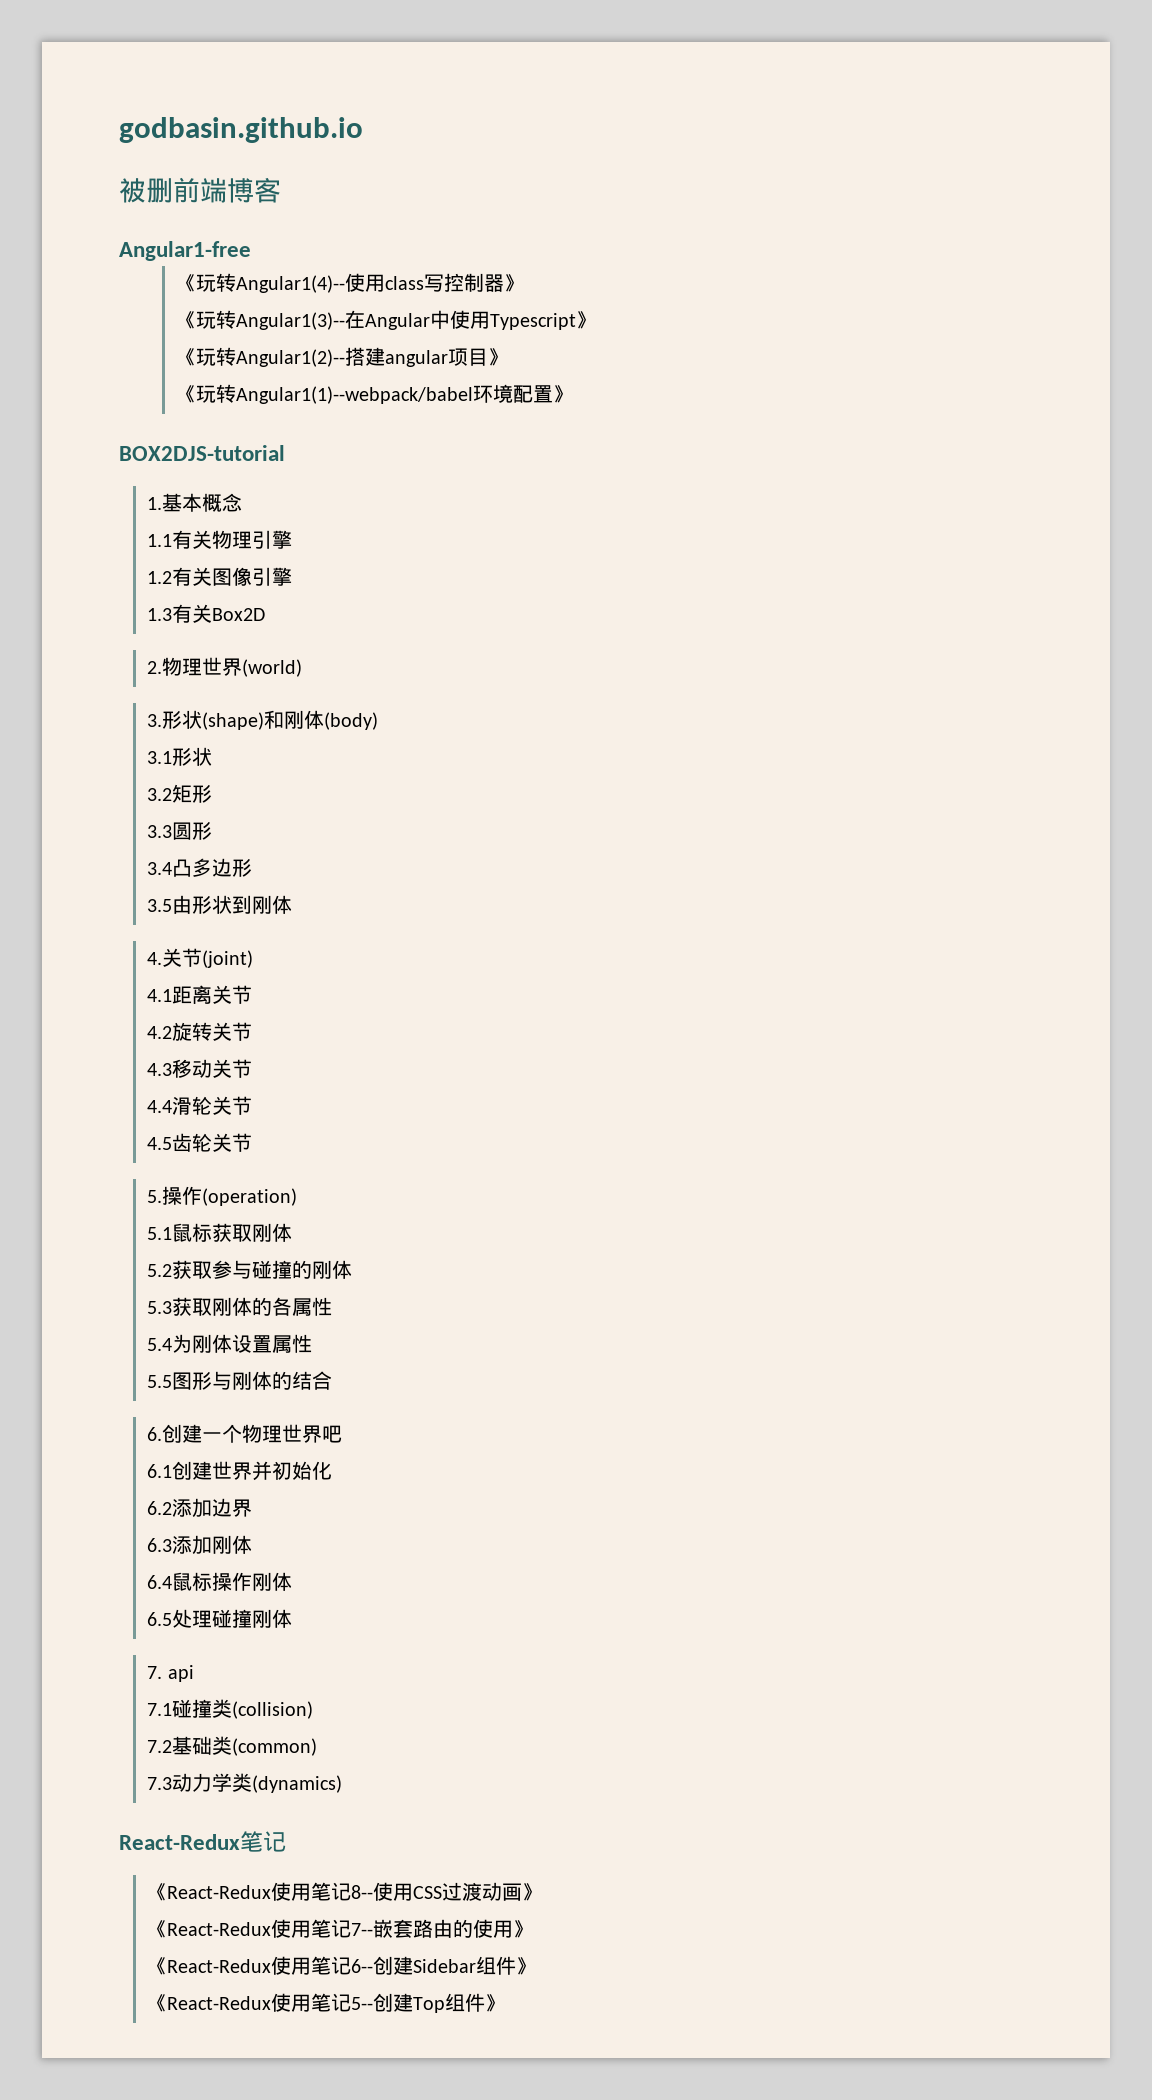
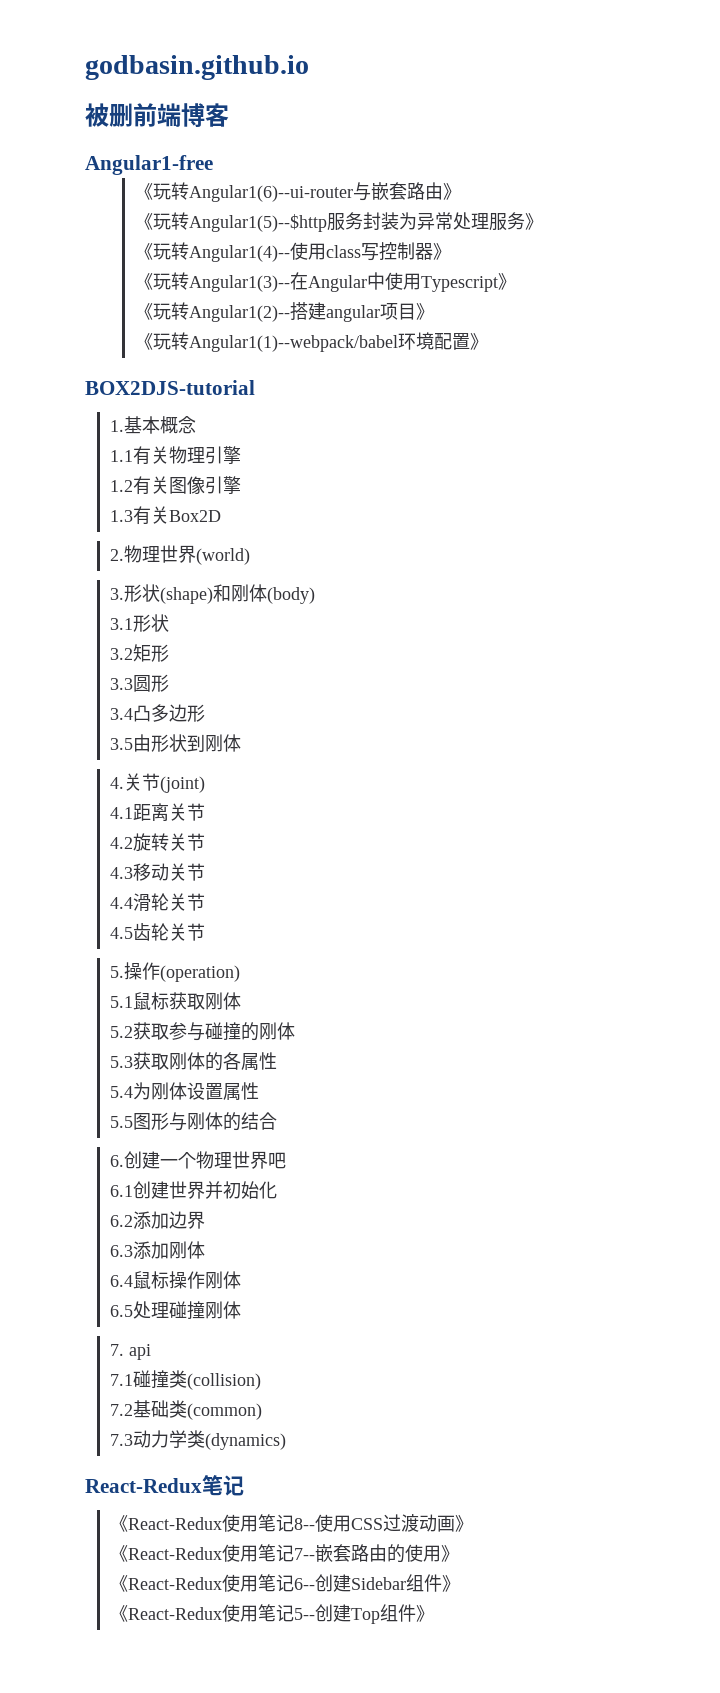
+ 《玩转Angular1(6)--ui-router与嵌套路由》
+ 《玩转Angular1(5)--$http服务封装为异常处理服务》

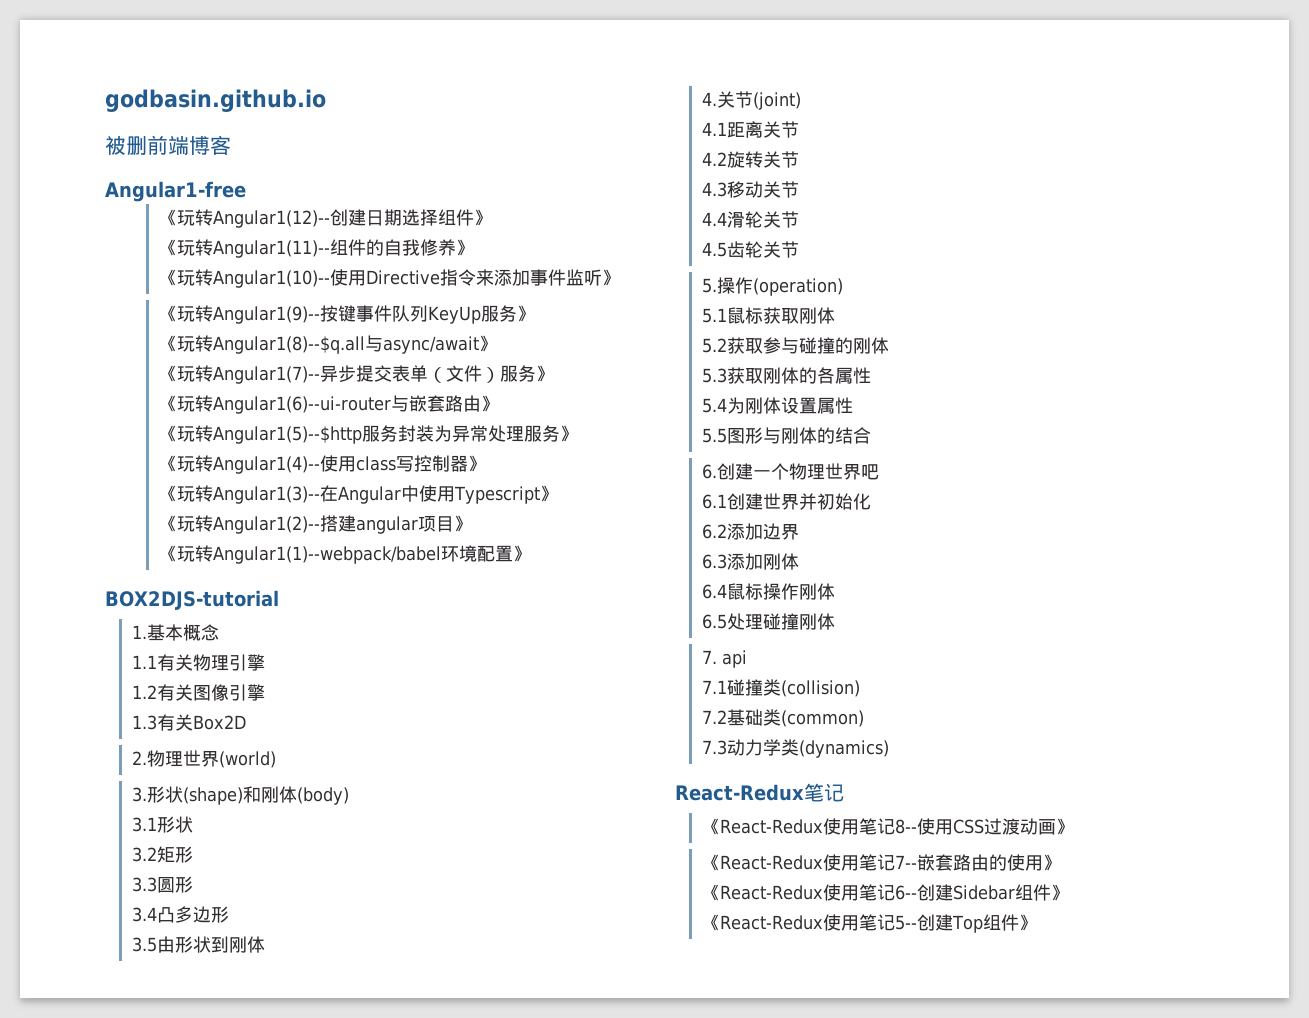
+ 《玩转Angular1(12)--创建日期选择组件》
+ 《玩转Angular1(11)--组件的自我修养》
+ 《玩转Angular1(10)--使用Directive指令来添加事件监听》
+ 《玩转Angular1(9)--按键事件队列KeyUp服务》
+ 《玩转Angular1(8)--$q.all与async/await》
+ 《玩转Angular1(7)--异步提交表单（文件）服务》

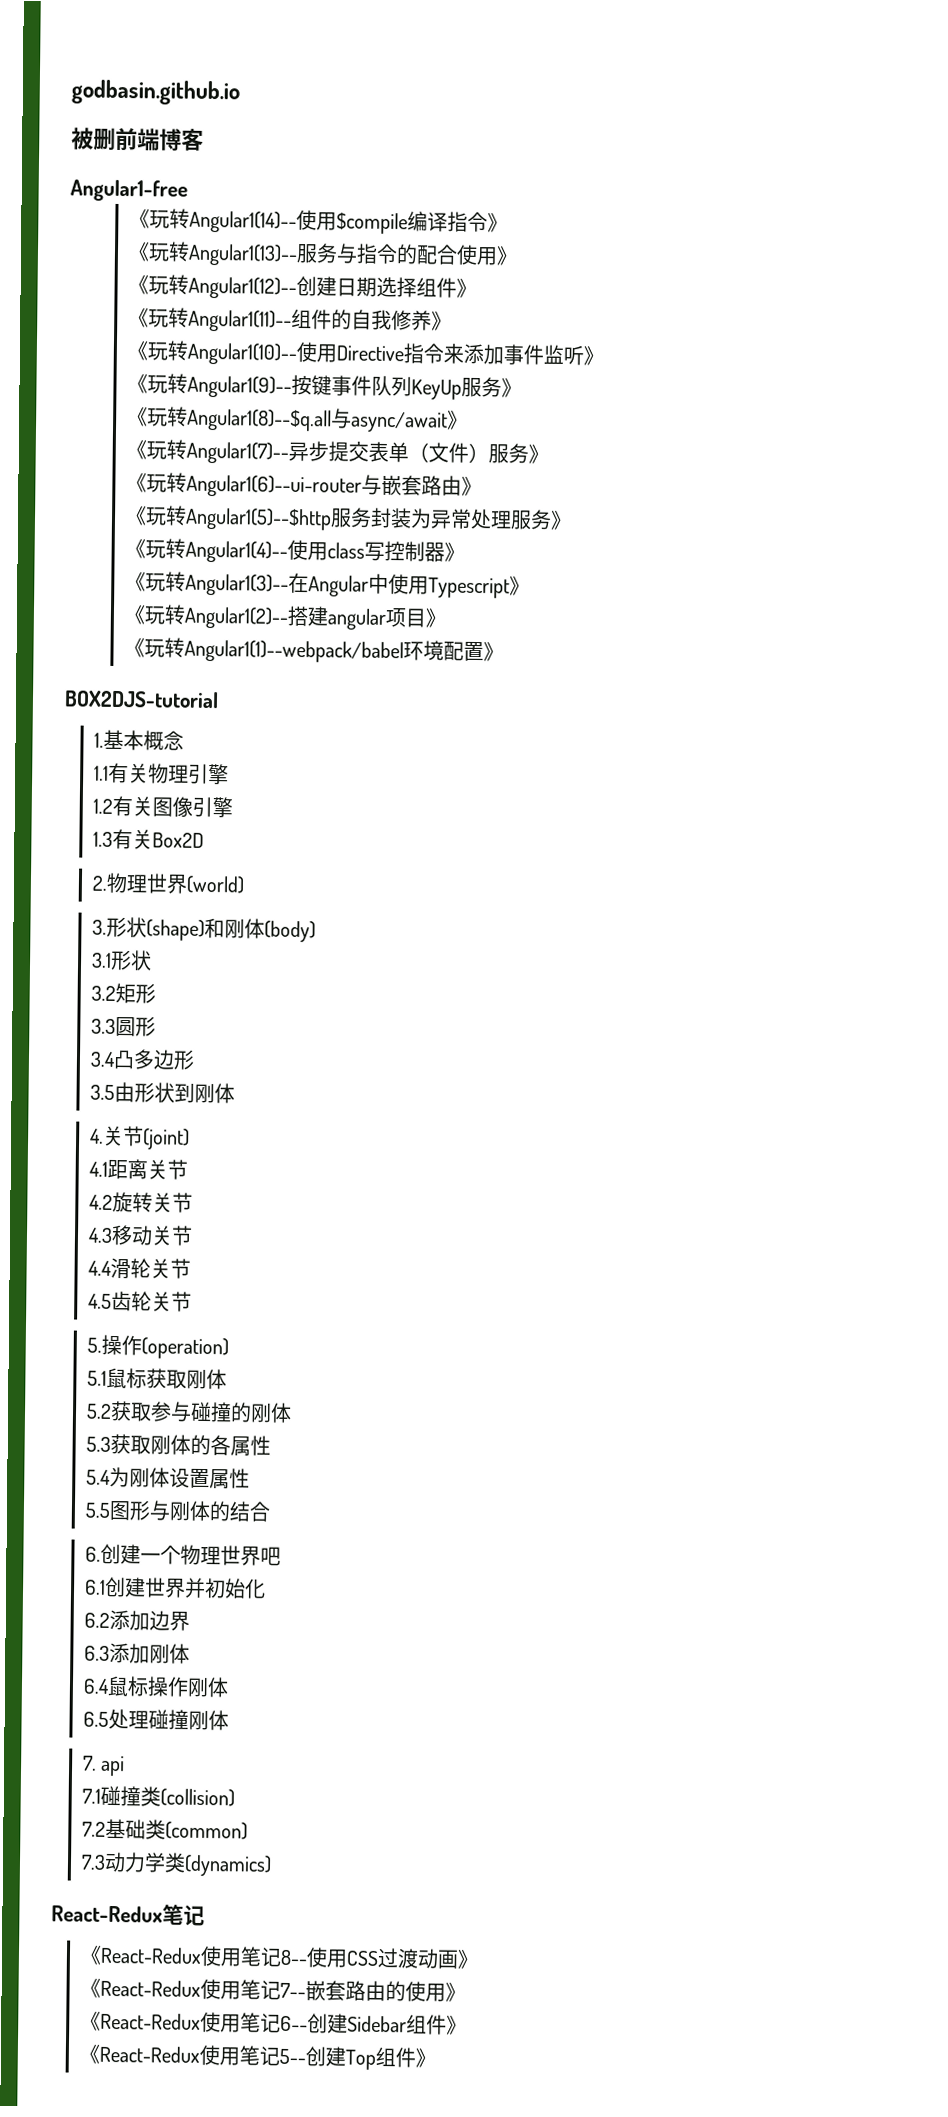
+ 《玩转Angular1(14)--使用$compile编译指令》
+ 《玩转Angular1(13)--服务与指令的配合使用》

